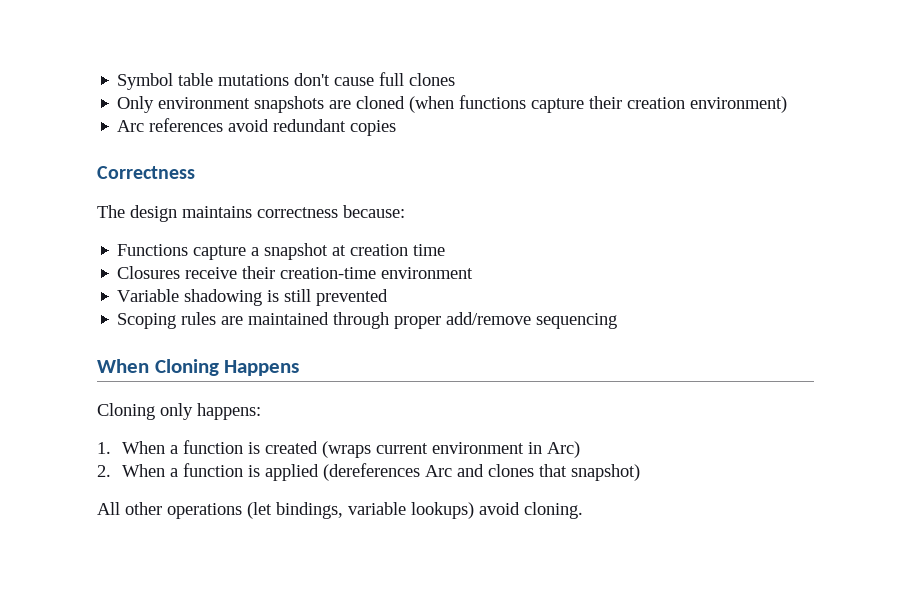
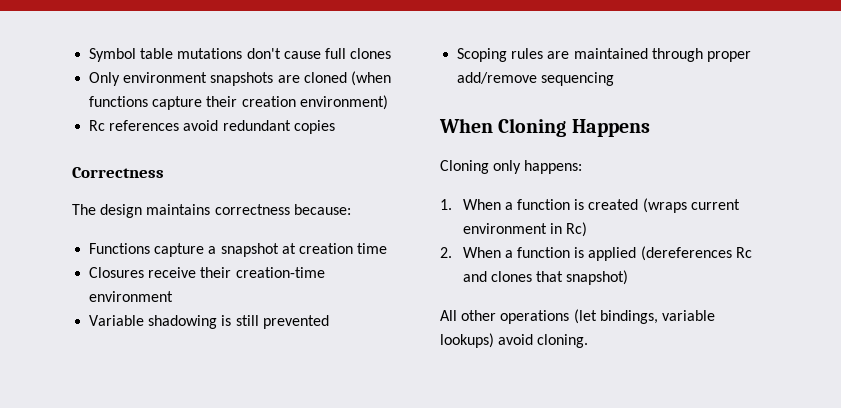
- Arc references avoid redundant copies
+ Rc references avoid redundant copies
- 1. When a function is created (wraps current environment in Arc)
+ 1. When a function is created (wraps current environment in Rc)
- 2. When a function is applied (dereferences Arc and clones that snapshot)
+ 2. When a function is applied (dereferences Rc and clones that snapshot)

